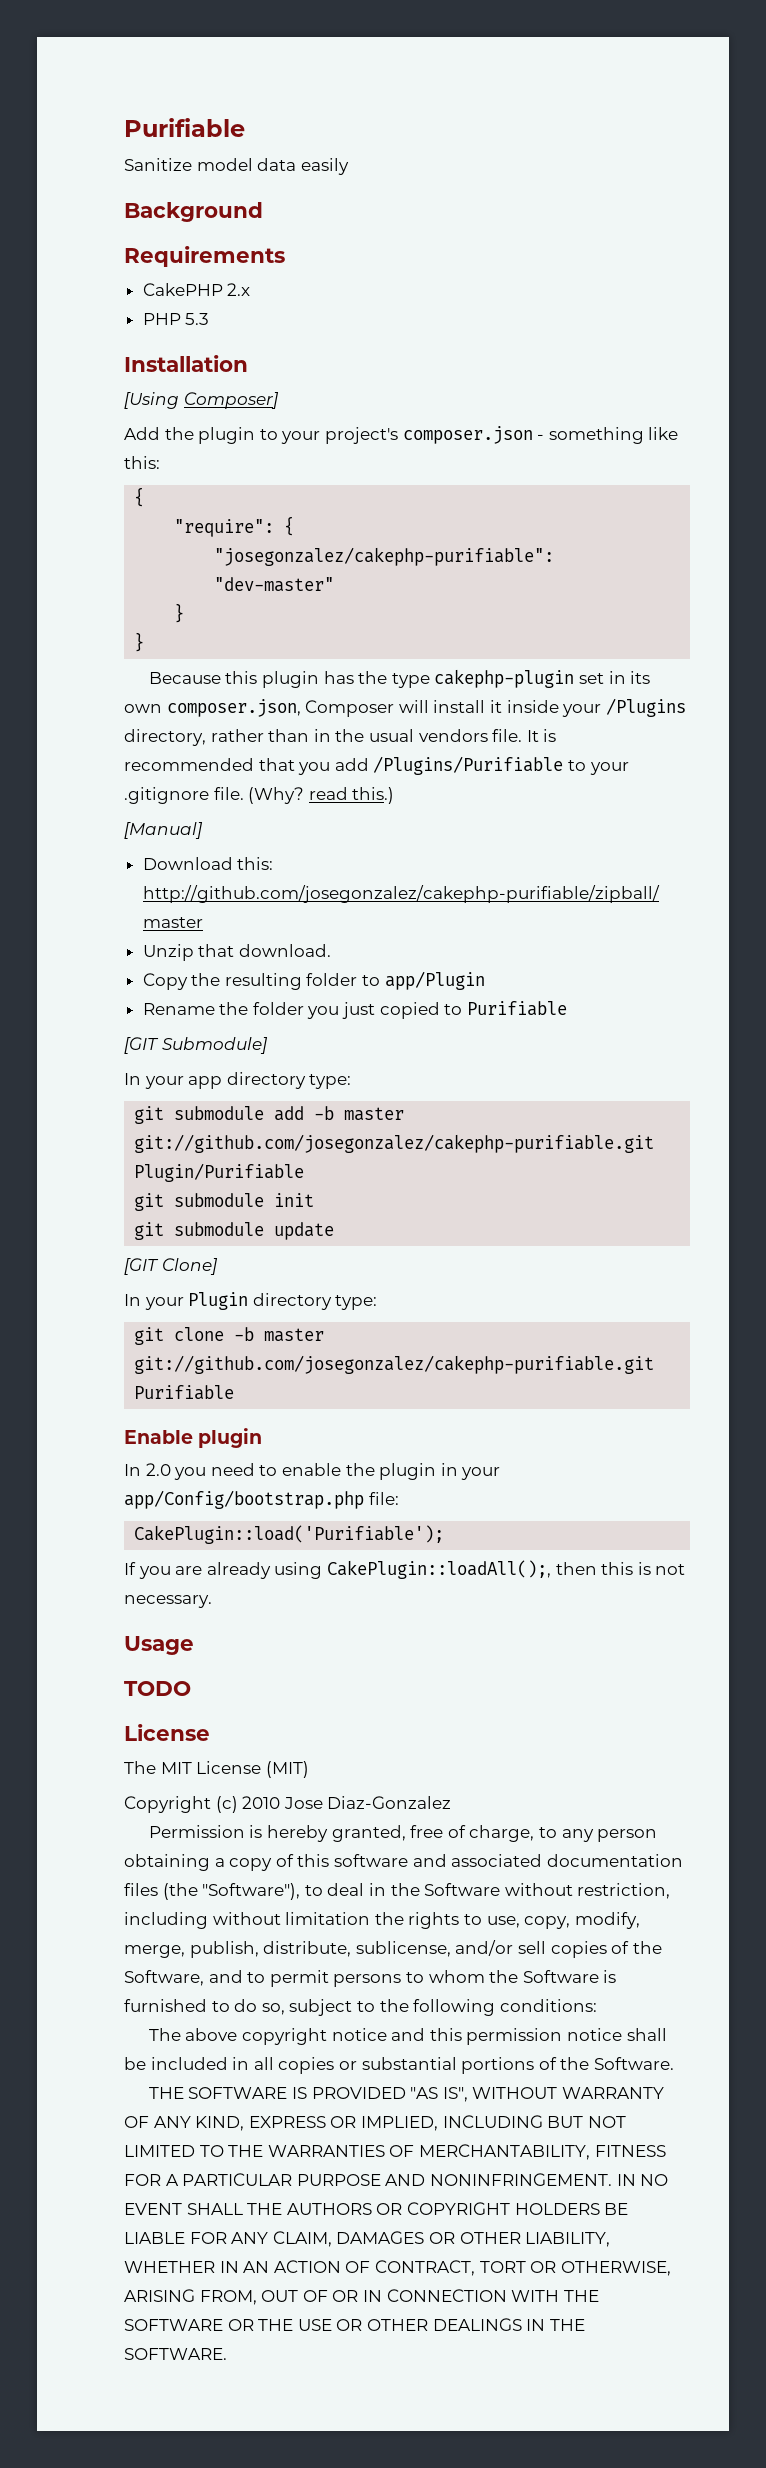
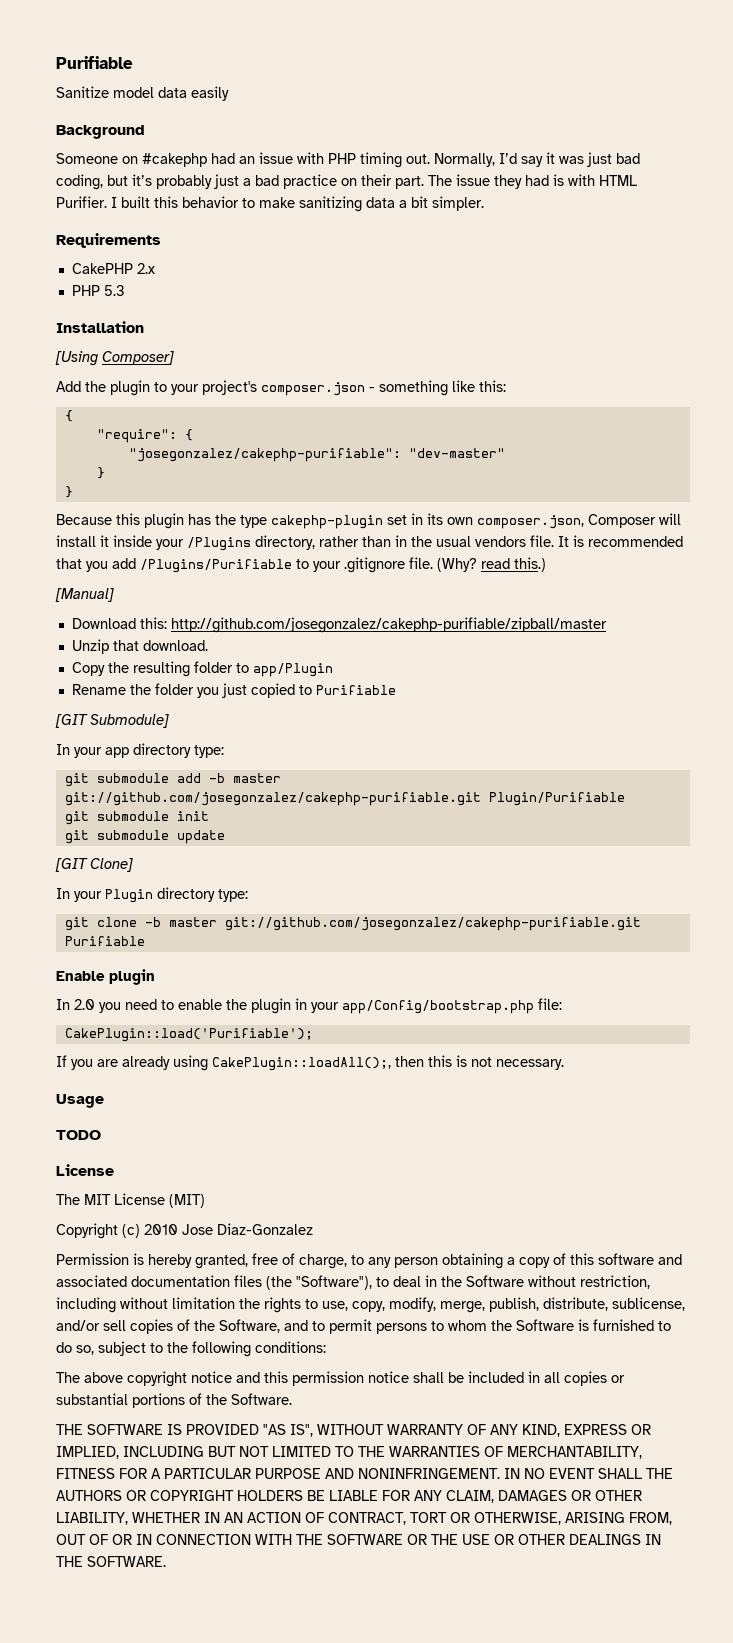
+ Someone on #cakephp had an issue with PHP timing out. Normally, I’d say it was just bad coding, but it’s probably just a bad practice on their part. The issue they had is with HTML Purifier. I built this behavior to make sanitizing data a bit simpler.

